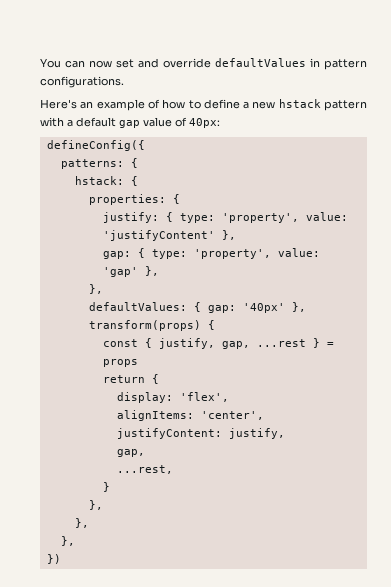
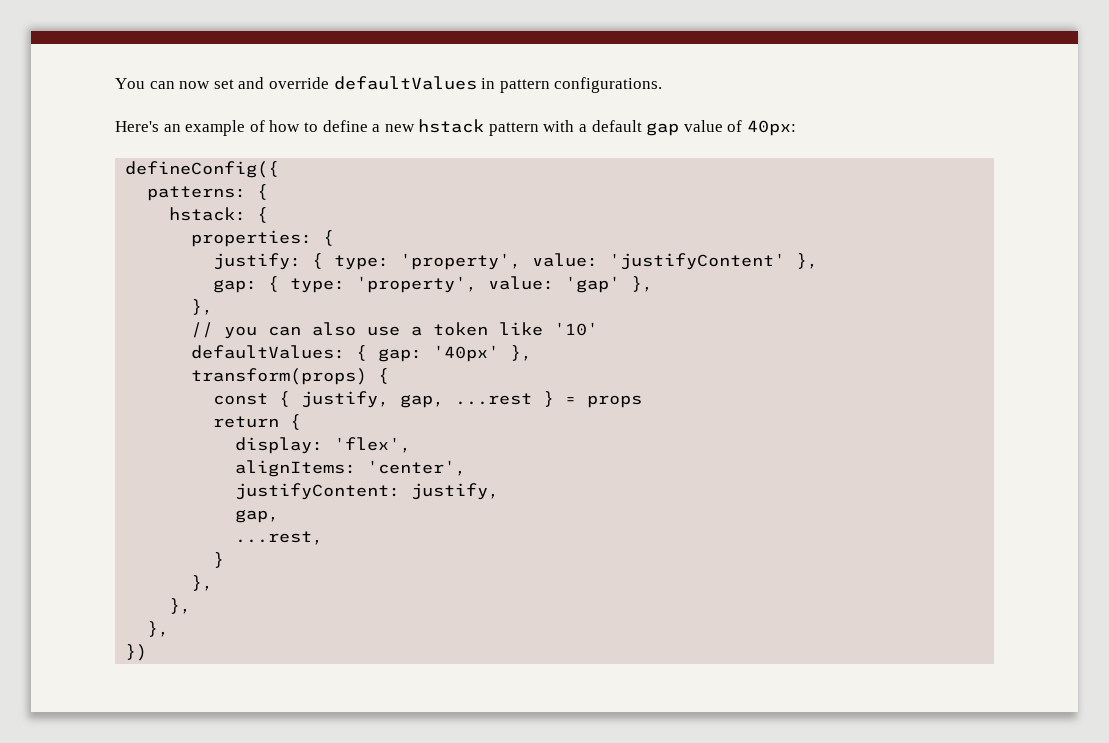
+ // you can also use a token like '10'

